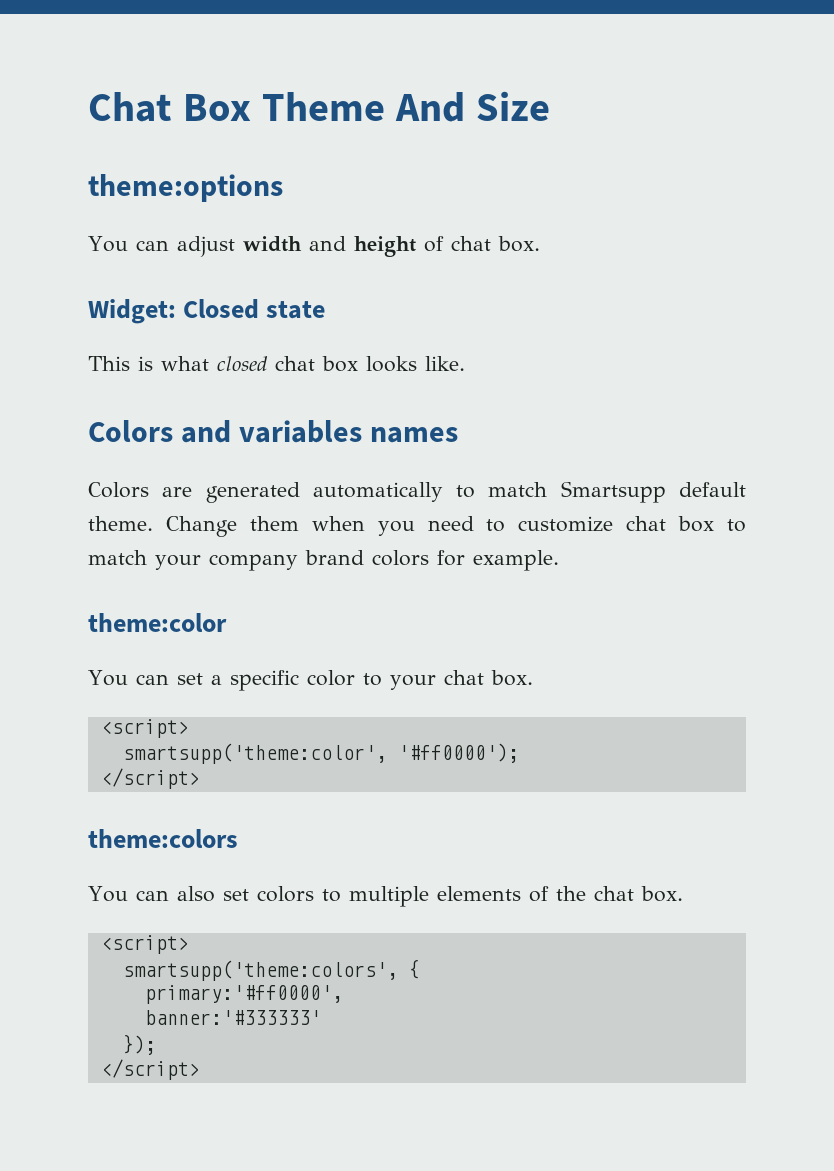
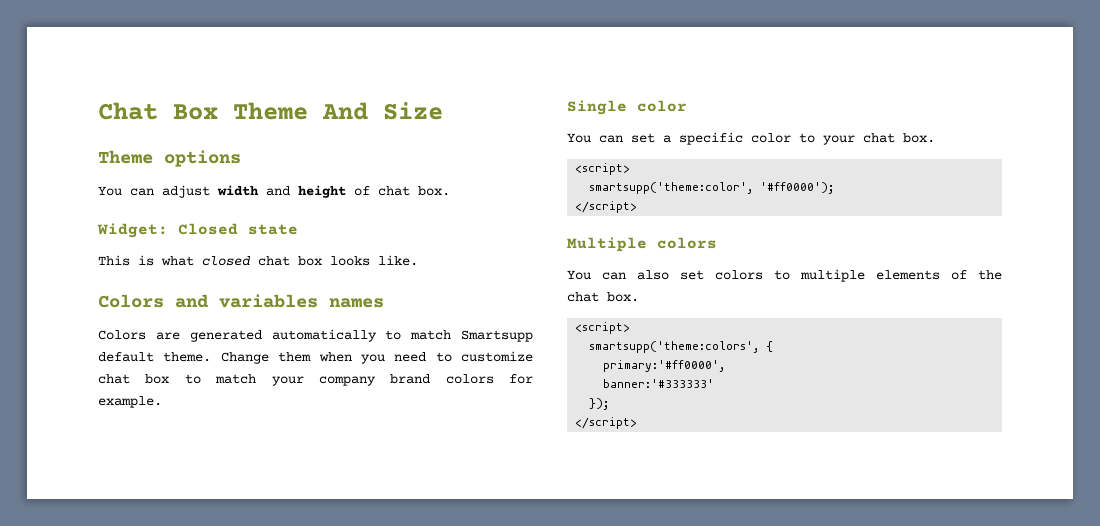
- theme:options
+ Theme options
- theme:color
+ Single color
- theme:colors
+ Multiple colors

